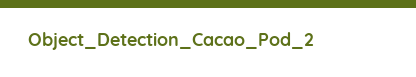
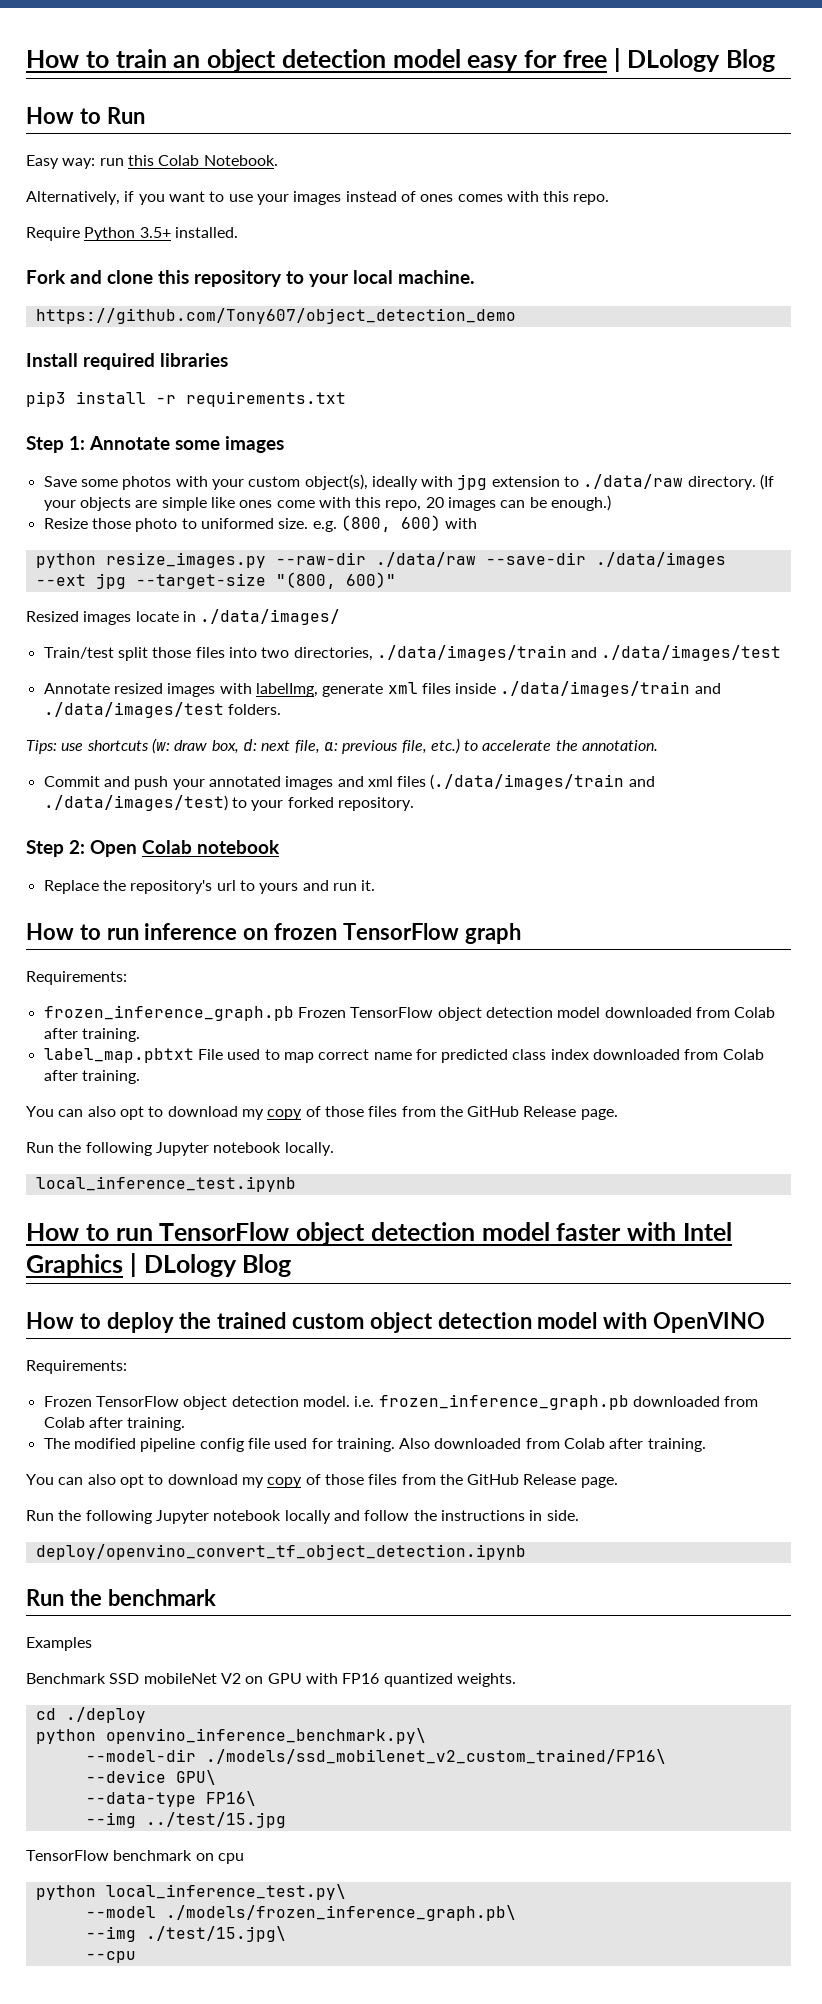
- Object_Detection_Cacao_Pod_2
+ How to train an object detection model easy for free | DLology Blog
+ How to Run
+ Easy way: run this Colab Notebook.
+ Alternatively, if you want to use your images instead of ones comes with this repo.
+ Require Python 3.5+ installed.
+ Fork and clone this repository to your local machine.
+ https://github.com/Tony607/object_detection_demo
+ Install required libraries
+ pip3 install -r requirements.txt
+ Step 1: Annotate some images
+ Save some photos with your custom object(s), ideally with jpg extension to ./data/raw directory. (If your objects are simple like ones come with this repo, 20 images can be enough.)
+ Resize those photo to uniformed size. e.g. (800, 600) with
+ python resize_images.py --raw-dir ./data/raw --save-dir ./data/images --ext jpg --target-size "(800, 600)"
+ Resized images locate in ./data/images/
+ Train/test split those files into two directories, ./data/images/train and ./data/images/test
+ Annotate resized images with labelImg, generate xml files inside ./data/images/train and ./data/images/test folders.
+ Tips: use shortcuts (w: draw box, d: next file, a: previous file, etc.) to accelerate the annotation.
+ Commit and push your annotated images and xml files (./data/images/train and ./data/images/test) to your forked repository.
+ Step 2: Open Colab notebook
+ Replace the repository's url to yours and run it.
+ How to run inference on frozen TensorFlow graph
+ Requirements:
+ frozen_inference_graph.pb Frozen TensorFlow object detection model downloaded from Colab after training.
+ label_map.pbtxt File used to map correct name for predicted class index downloaded from Colab after training.
+ You can also opt to download my copy of those files from the GitHub Release page.
+ Run the following Jupyter notebook locally.
+ local_inference_test.ipynb
+ How to run TensorFlow object detection model faster with Intel Graphics | DLology Blog
+ How to deploy the trained custom object detection model with OpenVINO
+ Requirements:
+ Frozen TensorFlow object detection model. i.e. frozen_inference_graph.pb downloaded from Colab after training.
+ The modified pipeline config file used for training. Also downloaded from Colab after training.
+ You can also opt to download my copy of those files from the GitHub Release page.
+ Run the following Jupyter notebook locally and follow the instructions in side.
+ deploy/openvino_convert_tf_object_detection.ipynb
+ Run the benchmark
+ Examples
+ Benchmark SSD mobileNet V2 on GPU with FP16 quantized weights.
+ cd ./deploy
+ python openvino_inference_benchmark.py\
+ --model-dir ./models/ssd_mobilenet_v2_custom_trained/FP16\
+ --device GPU\
+ --data-type FP16\
+ --img ../test/15.jpg
+ TensorFlow benchmark on cpu
+ python local_inference_test.py\
+ --model ./models/frozen_inference_graph.pb\
+ --img ./test/15.jpg\
+ --cpu

